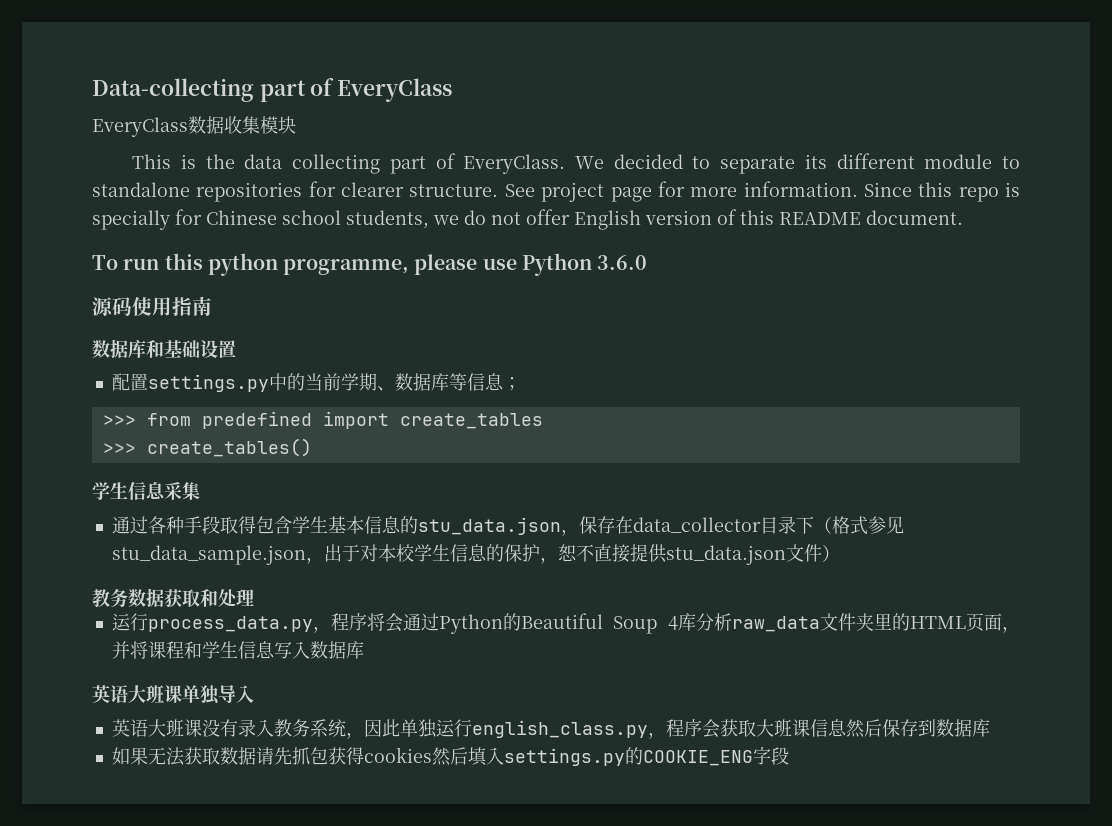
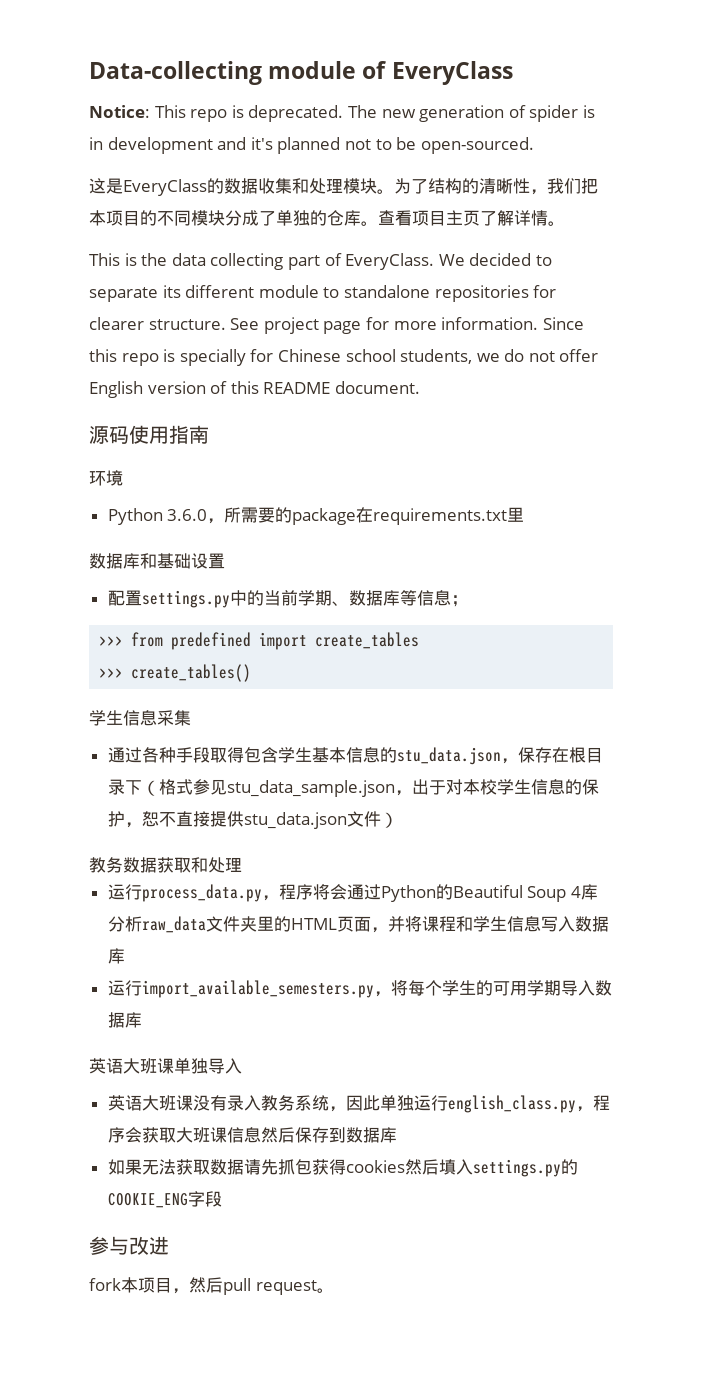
- Data-collecting part of EveryClass
+ Data-collecting module of EveryClass
- EveryClass数据收集模块
+ Notice: This repo is deprecated. The new generation of spider is in development and it's planned not to be open-sourced.
+ 这是EveryClass的数据收集和处理模块。为了结构的清晰性，我们把本项目的不同模块分成了单独的仓库。查看项目主页了解详情。
- To run this python programme, please use Python 3.6.0
  源码使用指南
+ 环境
+ Python 3.6.0，所需要的package在requirements.txt里
- 通过各种手段取得包含学生基本信息的stu_data.json，保存在data_collector目录下（格式参见stu_data_sample.json，出于对本校学生信息的保护，恕不直接提供stu_data.json文件）
+ 通过各种手段取得包含学生基本信息的stu_data.json，保存在根目录下（格式参见stu_data_sample.json，出于对本校学生信息的保护，恕不直接提供stu_data.json文件）
+ 运行import_available_semesters.py，将每个学生的可用学期导入数据库
+ 参与改进
+ fork本项目，然后pull request。

